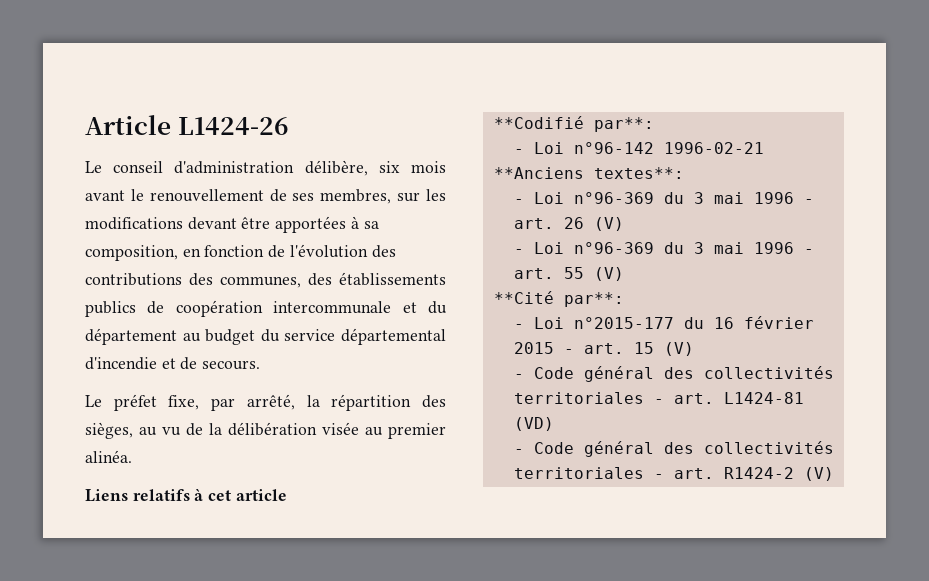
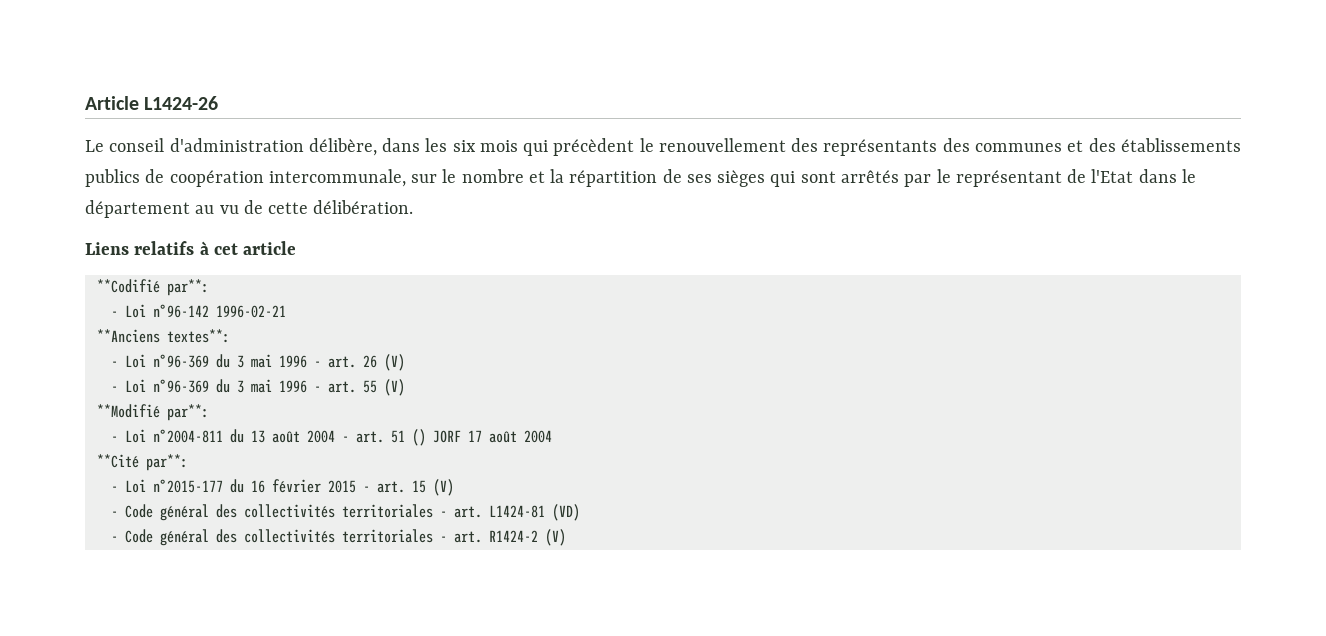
- Le conseil d'administration délibère, six mois avant le renouvellement de ses membres, sur les modifications devant être apportées à sa composition, en fonction de l'évolution des contributions des communes, des établissements publics de coopération intercommunale et du département au budget du service départemental d'incendie et de secours.
- Le préfet fixe, par arrêté, la répartition des sièges, au vu de la délibération visée au premier alinéa.
+ Le conseil d'administration délibère, dans les six mois qui précèdent le renouvellement des représentants des communes et des établissements publics de coopération intercommunale, sur le nombre et la répartition de ses sièges qui sont arrêtés par le représentant de l'Etat dans le département au vu de cette délibération.
+ **Modifié par**:
+ - Loi n°2004-811 du 13 août 2004 - art. 51 () JORF 17 août 2004

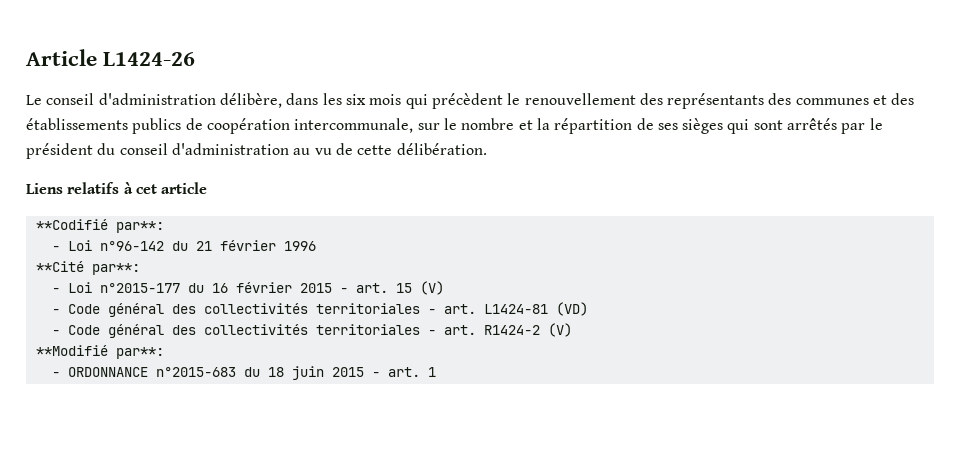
- Le conseil d'administration délibère, dans les six mois qui précèdent le renouvellement des représentants des communes et des établissements publics de coopération intercommunale, sur le nombre et la répartition de ses sièges qui sont arrêtés par le représentant de l'Etat dans le département au vu de cette délibération.
+ Le conseil d'administration délibère, dans les six mois qui précèdent le renouvellement des représentants des communes et des établissements publics de coopération intercommunale, sur le nombre et la répartition de ses sièges qui sont arrêtés par le président du conseil d'administration au vu de cette délibération.
- - Loi n°96-142 1996-02-21
- **Anciens textes**:
- - Loi n°96-369 du 3 mai 1996 - art. 26 (V)
- - Loi n°96-369 du 3 mai 1996 - art. 55 (V)
- **Modifié par**:
- - Loi n°2004-811 du 13 août 2004 - art. 51 () JORF 17 août 2004
+ - Loi n°96-142 du 21 février 1996
+ **Modifié par**:
+ - ORDONNANCE n°2015-683 du 18 juin 2015 - art. 1

